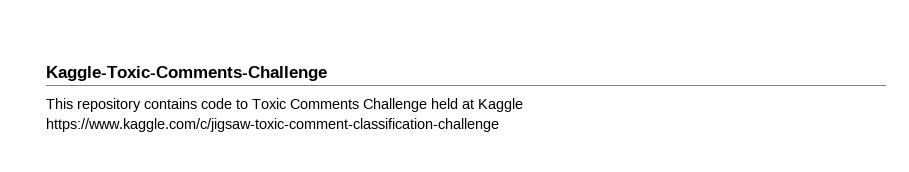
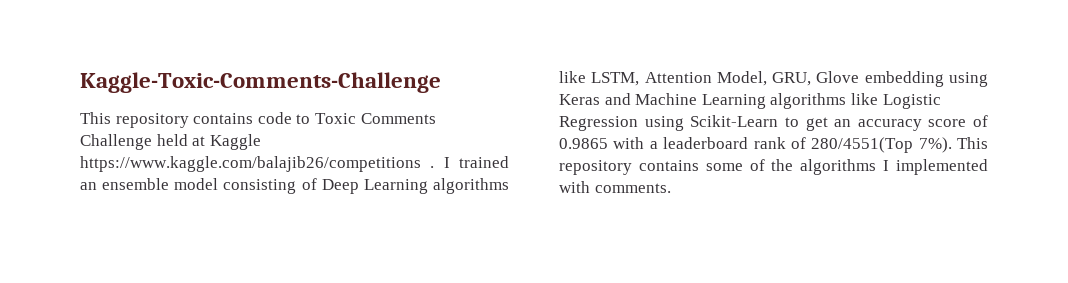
- This repository contains code to Toxic Comments Challenge held at Kaggle https://www.kaggle.com/c/jigsaw-toxic-comment-classification-challenge
+ This repository contains code to Toxic Comments Challenge held at Kaggle https://www.kaggle.com/balajib26/competitions . I trained an ensemble model consisting of Deep Learning algorithms like LSTM, Attention Model, GRU, Glove embedding using Keras and Machine Learning algorithms like Logistic Regression using Scikit-Learn to get an accuracy score of 0.9865 with a leaderboard rank of 280/4551(Top 7%). This repository contains some of the algorithms I implemented with comments.

